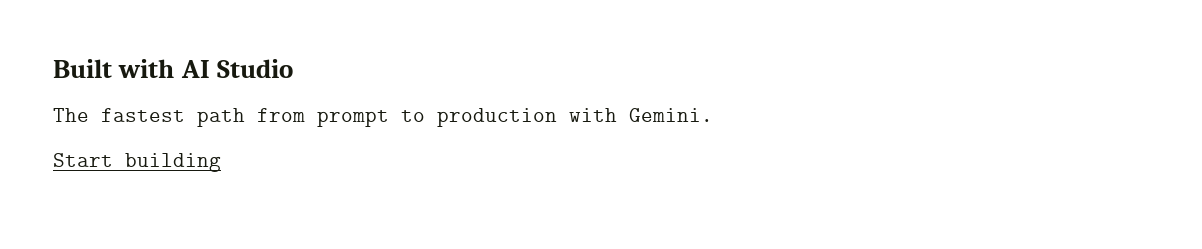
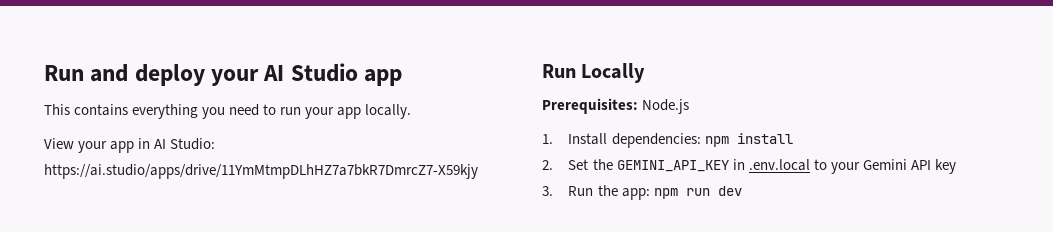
- Built with AI Studio
- The fastest path from prompt to production with Gemini.
- Start building
+ Run and deploy your AI Studio app
+ This contains everything you need to run your app locally.
+ View your app in AI Studio: https://ai.studio/apps/drive/11YmMtmpDLhHZ7a7bkR7DmrcZ7-X59kjy
+ Run Locally
+ Prerequisites: Node.js
+ 1. Install dependencies: npm install
+ 2. Set the GEMINI_API_KEY in .env.local to your Gemini API key
+ 3. Run the app: npm run dev

